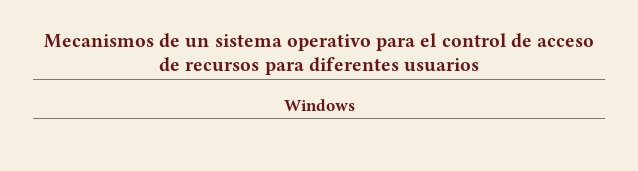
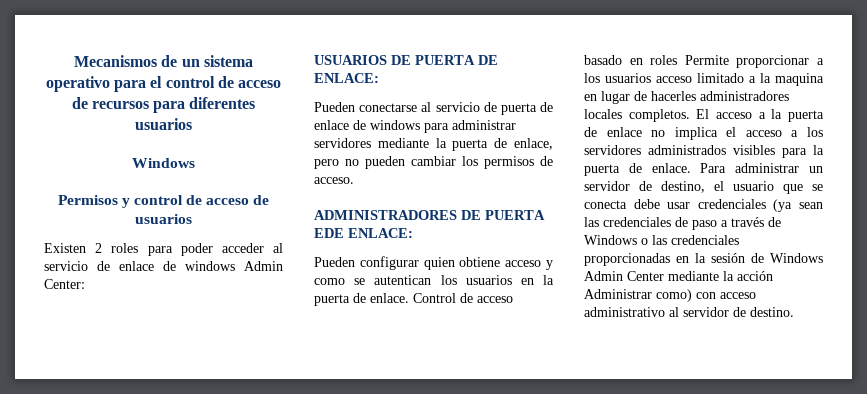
+ Permisos y control de acceso de usuarios
+ Existen 2 roles para poder acceder al servicio de enlace de windows Admin Center:
+ USUARIOS DE PUERTA DE ENLACE:
+ Pueden conectarse al servicio de puerta de enlace de windows para administrar servidores mediante la puerta de enlace, pero no pueden cambiar los permisos de acceso.
+ ADMINISTRADORES DE PUERTA EDE ENLACE:
+ Pueden configurar quien obtiene acceso y como se autentican los usuarios en la puerta de enlace. Control de acceso basado en roles Permite proporcionar a los usuarios acceso limitado a la maquina en lugar de hacerles administradores locales completos. El acceso a la puerta de enlace no implica el acceso a los servidores administrados visibles para la puerta de enlace. Para administrar un servidor de destino, el usuario que se conecta debe usar credenciales (ya sean las credenciales de paso a través de Windows o las credenciales proporcionadas en la sesión de Windows Admin Center mediante la acción Administrar como) con acceso administrativo al servidor de destino.

